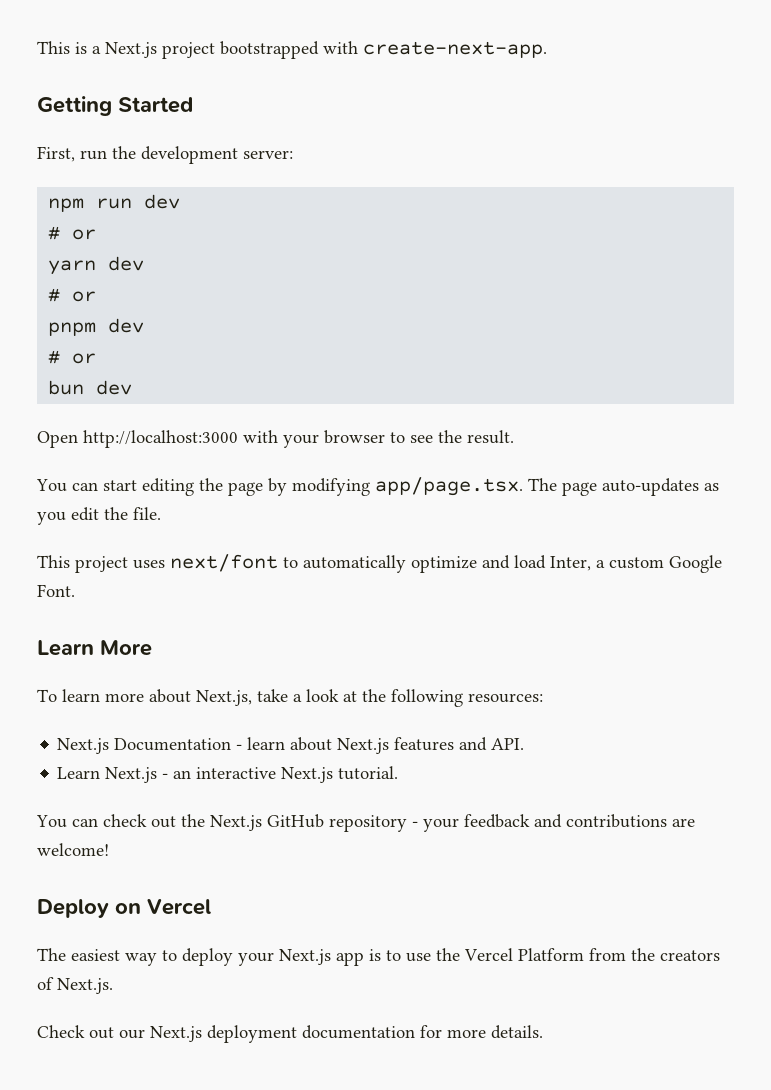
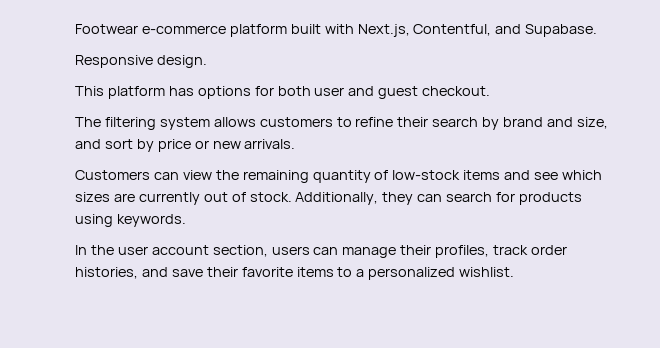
- This is a Next.js project bootstrapped with create-next-app.
- Getting Started
- First, run the development server:
- npm run dev
- # or
- yarn dev
- # or
- pnpm dev
- # or
- bun dev
- Open http://localhost:3000 with your browser to see the result.
- You can start editing the page by modifying app/page.tsx. The page auto-updates as you edit the file.
- This project uses next/font to automatically optimize and load Inter, a custom Google Font.
- Learn More
- To learn more about Next.js, take a look at the following resources:
- Next.js Documentation - learn about Next.js features and API.
- Learn Next.js - an interactive Next.js tutorial.
- You can check out the Next.js GitHub repository - your feedback and contributions are welcome!
- Deploy on Vercel
- The easiest way to deploy your Next.js app is to use the Vercel Platform from the creators of Next.js.
- Check out our Next.js deployment documentation for more details.
+ Footwear e-commerce platform built with Next.js, Contentful, and Supabase.
+ Responsive design.
+ This platform has options for both user and guest checkout.
+ The filtering system allows customers to refine their search by brand and size, and sort by price or new arrivals.
+ Customers can view the remaining quantity of low-stock items and see which sizes are currently out of stock. Additionally, they can search for products using keywords.
+ In the user account section, users can manage their profiles, track order histories, and save their favorite items to a personalized wishlist.

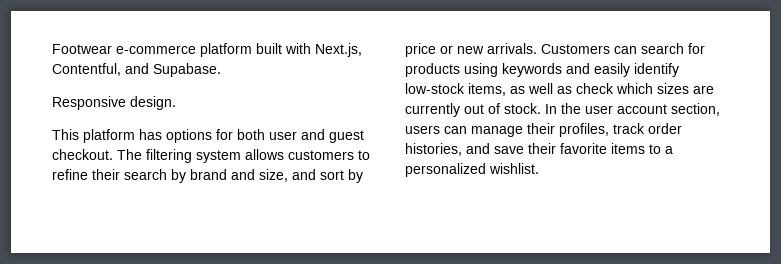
- This platform has options for both user and guest checkout.
- The filtering system allows customers to refine their search by brand and size, and sort by price or new arrivals.
- Customers can view the remaining quantity of low-stock items and see which sizes are currently out of stock. Additionally, they can search for products using keywords.
- In the user account section, users can manage their profiles, track order histories, and save their favorite items to a personalized wishlist.
+ This platform has options for both user and guest checkout. The filtering system allows customers to refine their search by brand and size, and sort by price or new arrivals. Customers can search for products using keywords and easily identify low-stock items, as well as check which sizes are currently out of stock. In the user account section, users can manage their profiles, track order histories, and save their favorite items to a personalized wishlist.

